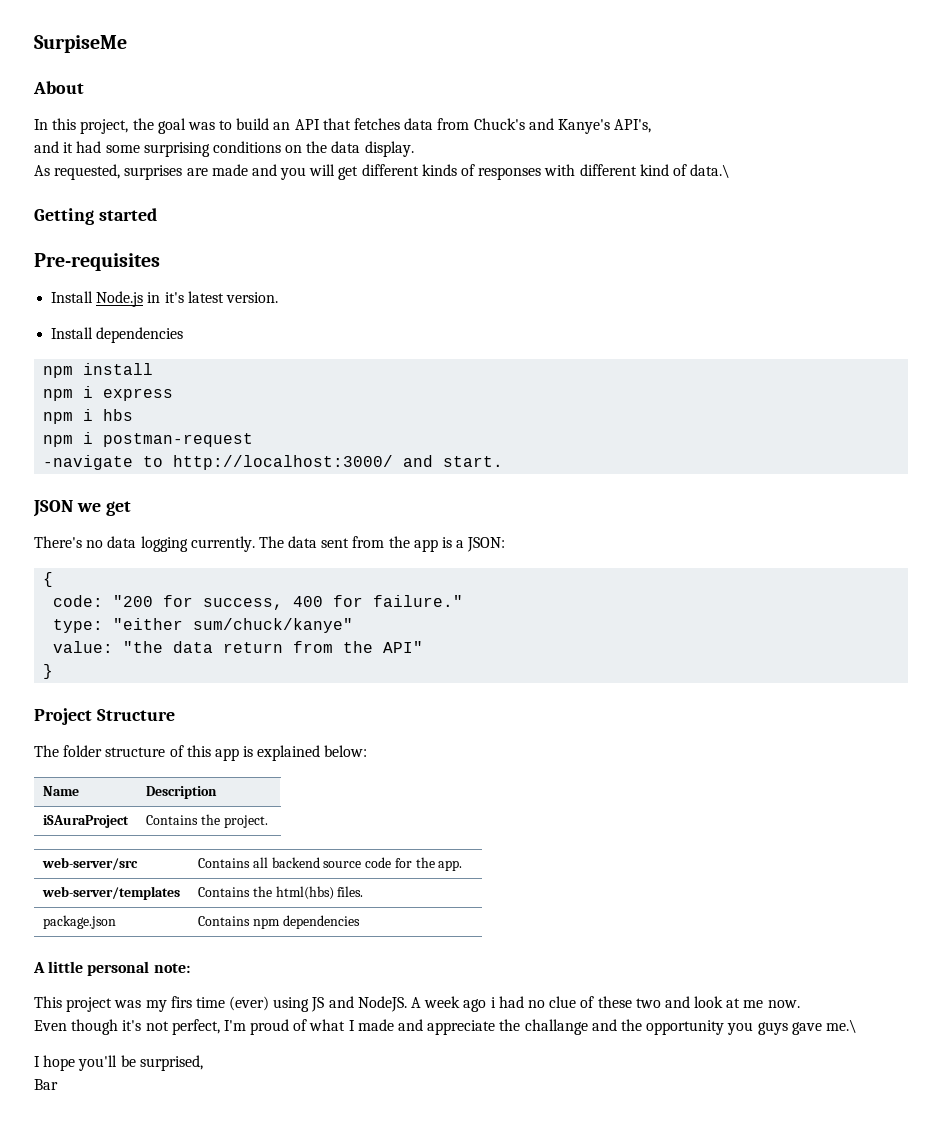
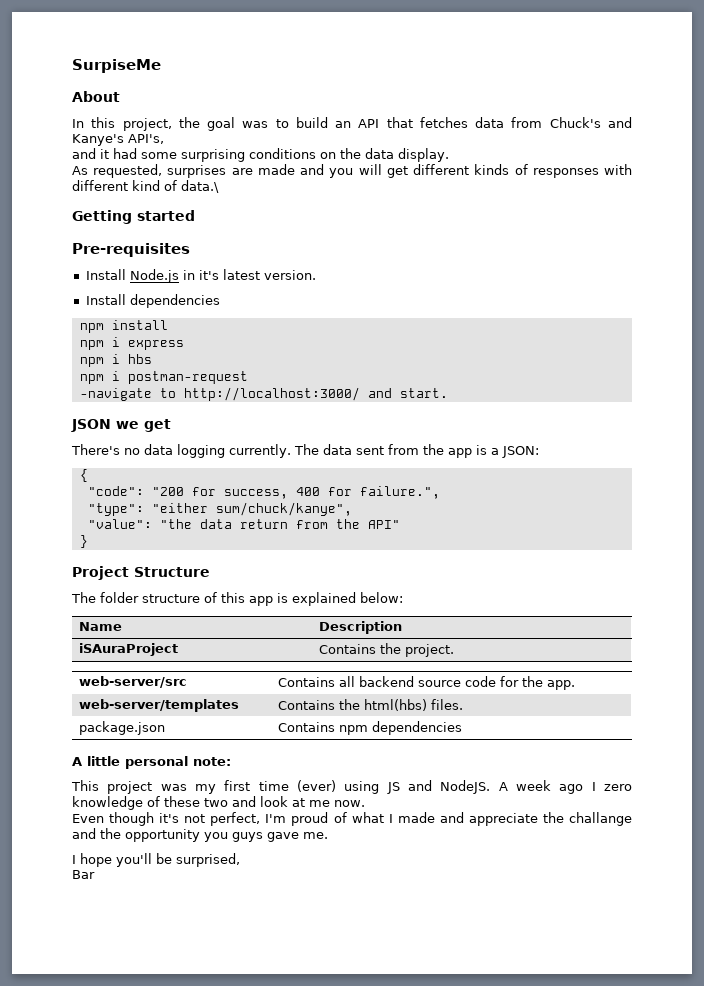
- code: "200 for success, 400 for failure."
- type: "either sum/chuck/kanye"
- value: "the data return from the API"
+ "code": "200 for success, 400 for failure.",
+ "type": "either sum/chuck/kanye",
+ "value": "the data return from the API"
- This project was my firs time (ever) using JS and NodeJS.
+ This project was my first time (ever) using JS and NodeJS.
- A week ago i had no clue of these two and look at me now.
+ A week ago I zero knowledge of these two and look at me now.
- Even though it's not perfect, I'm proud of what I made and appreciate the challange and the opportunity you guys gave me.\
+ Even though it's not perfect, I'm proud of what I made and appreciate the challange and the opportunity you guys gave me.

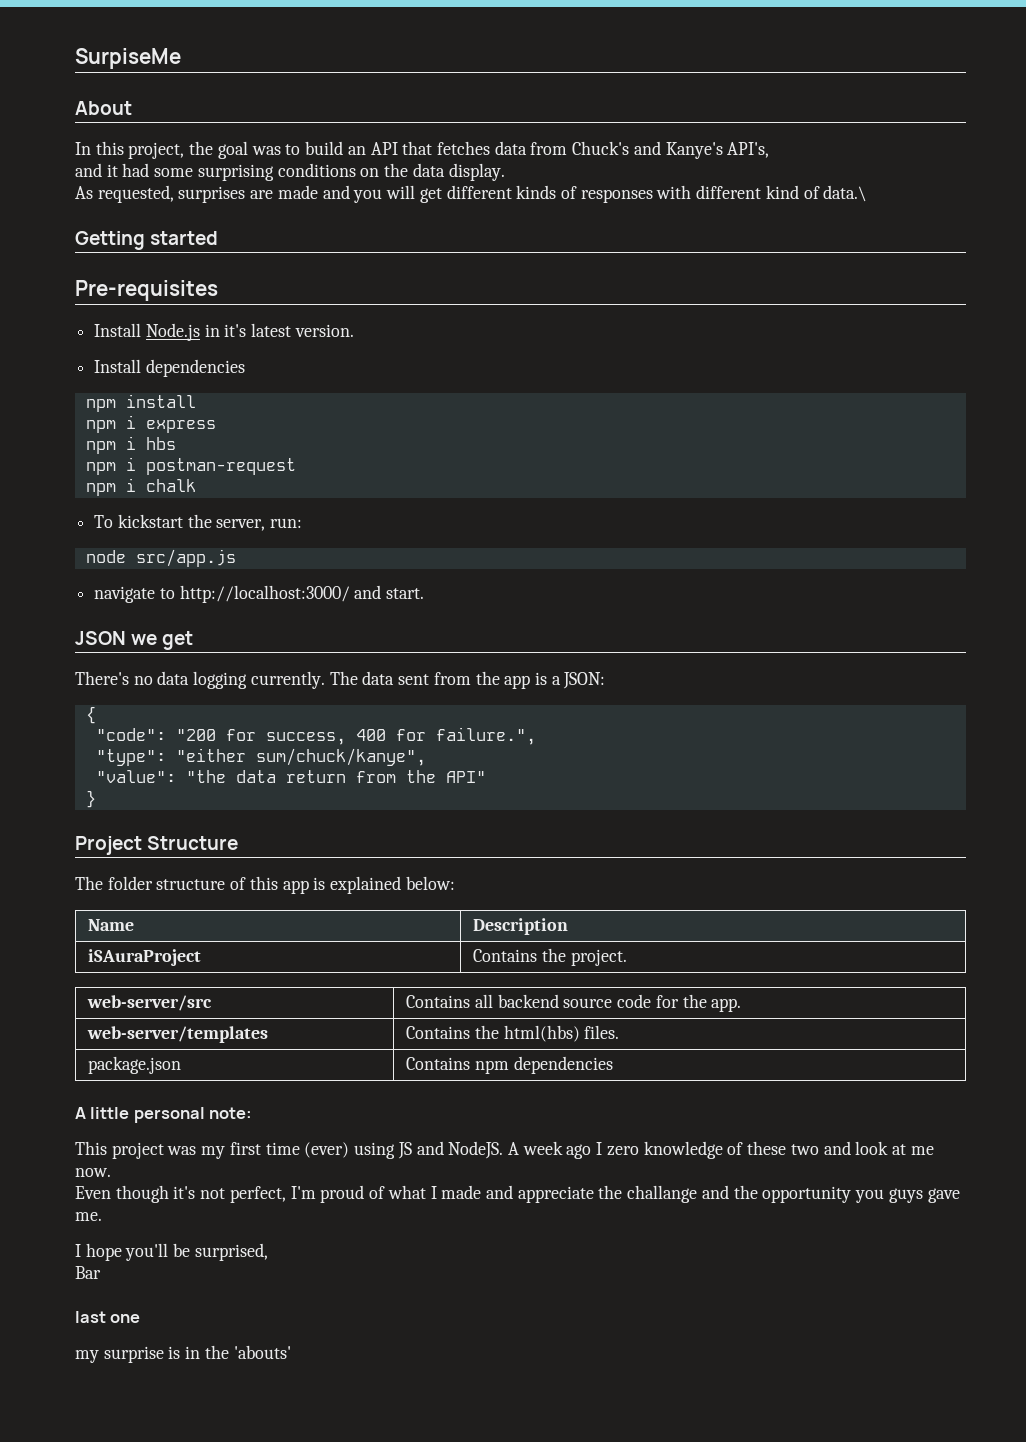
- -navigate to http://localhost:3000/ and start.
+ npm i chalk
+ To kickstart the server, run:
+ node src/app.js
+ navigate to http://localhost:3000/ and start.
+ last one
+ my surprise is in the 'abouts'

